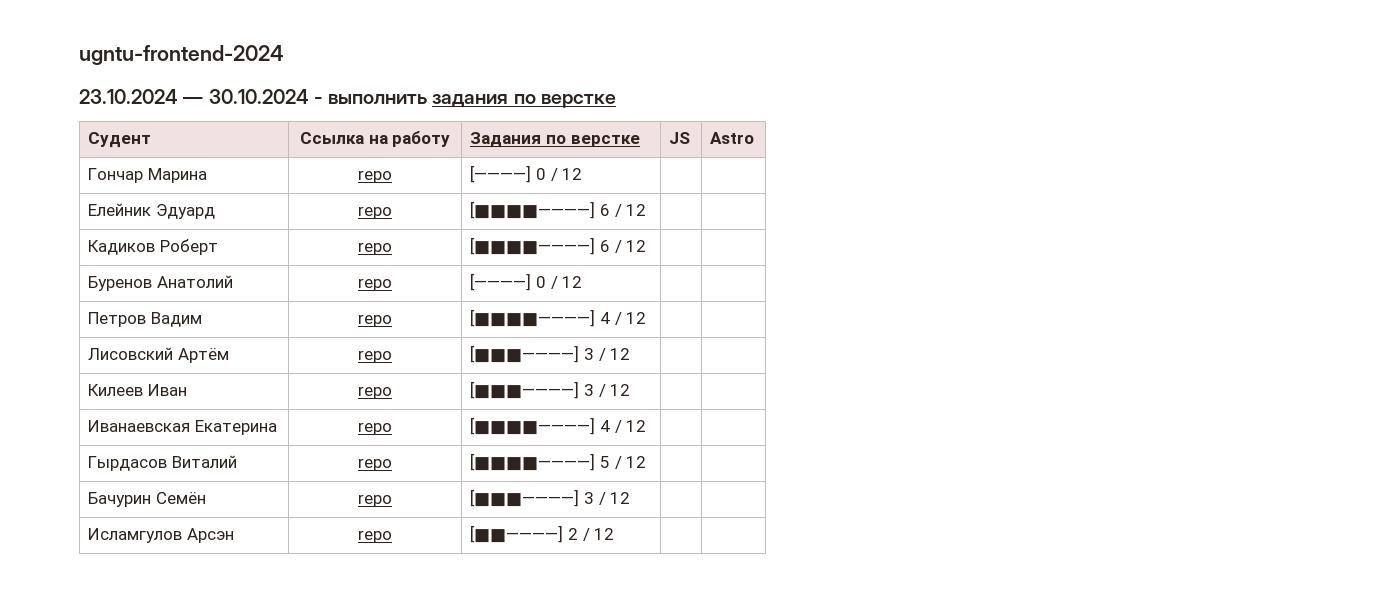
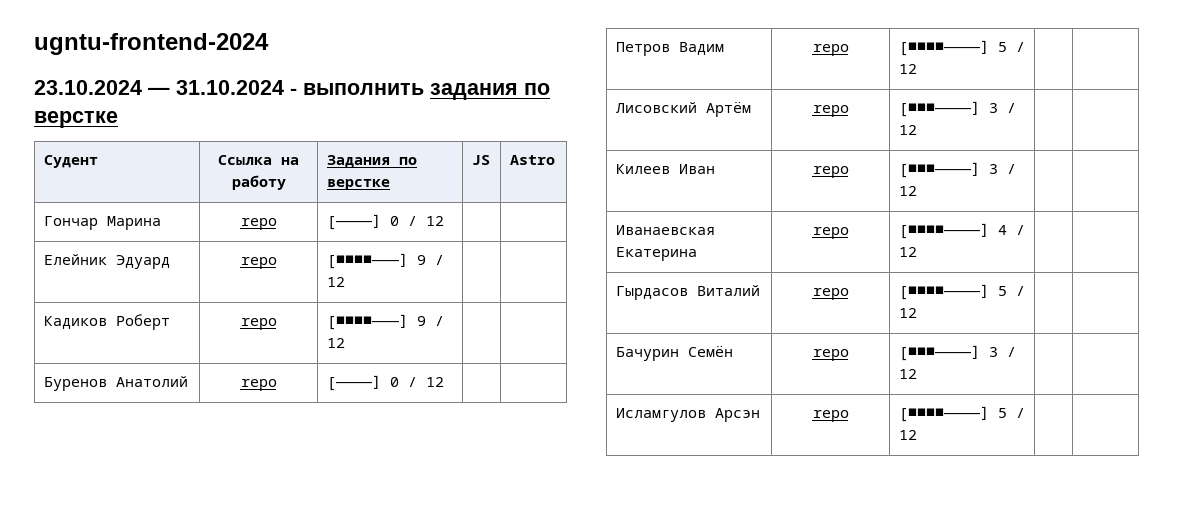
- 23.10.2024 — 30.10.2024 - выполнить задания по верстке
+ 23.10.2024 — 31.10.2024 - выполнить задания по верстке
- Елейник Эдуард | repo | [■■■■————] 6 / 12 | |
+ Елейник Эдуард | repo | [■■■■———] 9 / 12 | |
- Кадиков Роберт | repo | [■■■■————] 6 / 12 | |
+ Кадиков Роберт | repo | [■■■■———] 9 / 12 | |
- Петров Вадим | repo | [■■■■————] 4 / 12 | |
+ Петров Вадим | repo | [■■■■————] 5 / 12 | |
- Исламгулов Арсэн | repo | [■■————] 2 / 12 | |
+ Исламгулов Арсэн | repo | [■■■■————] 5 / 12 | |

